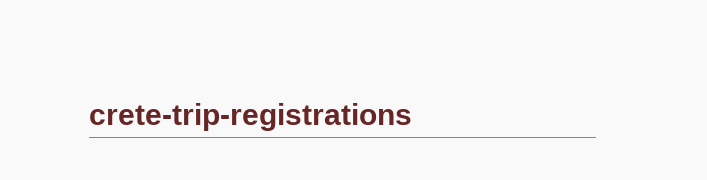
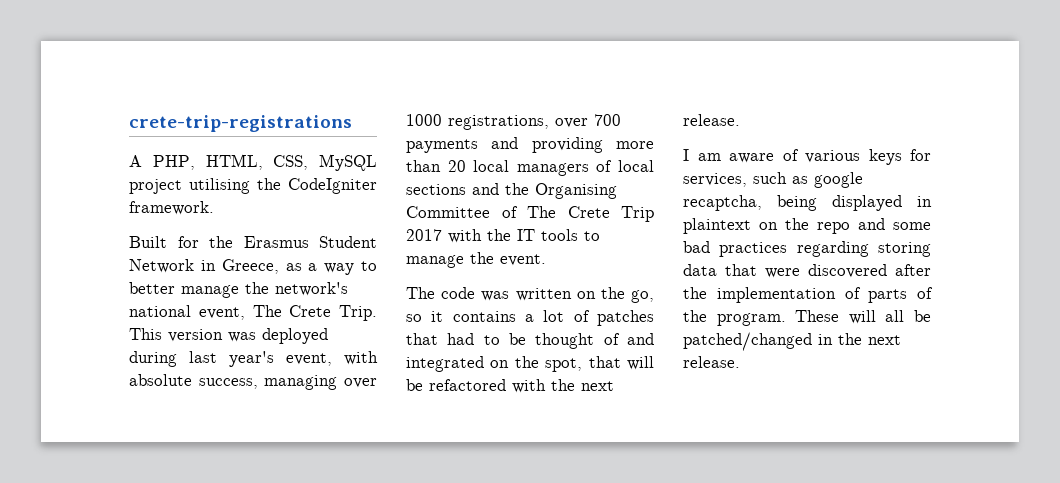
+ A PHP, HTML, CSS, MySQL project utilising the CodeIgniter framework.
+ Built for the Erasmus Student Network in Greece, as a way to better manage the network's national event, The Crete Trip. This version was deployed during last year's event, with absolute success, managing over 1000 registrations, over 700 payments and providing more than 20 local managers of local sections and the Organising Committee of The Crete Trip 2017 with the IT tools to manage the event.
+ The code was written on the go, so it contains a lot of patches that had to be thought of and integrated on the spot, that will be refactored with the next release.
+ I am aware of various keys for services, such as google recaptcha, being displayed in plaintext on the repo and some bad practices regarding storing data that were discovered after the implementation of parts of the program. These will all be patched/changed in the next release.

